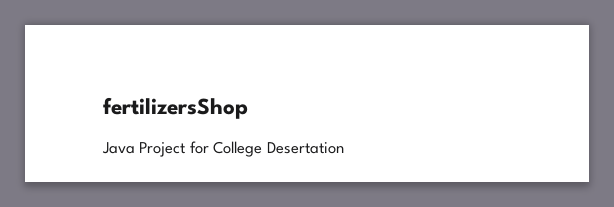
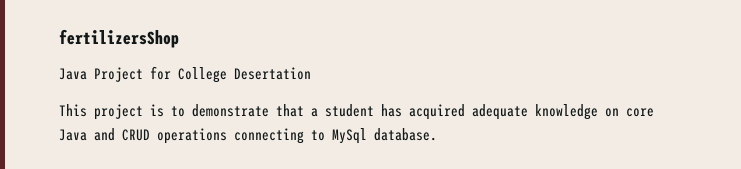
+ This project is to demonstrate that a student has acquired adequate knowledge on core Java and CRUD operations connecting to MySql database.

